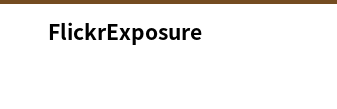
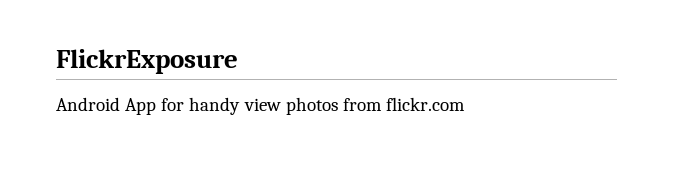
+ Android App for handy view photos from flickr.com

